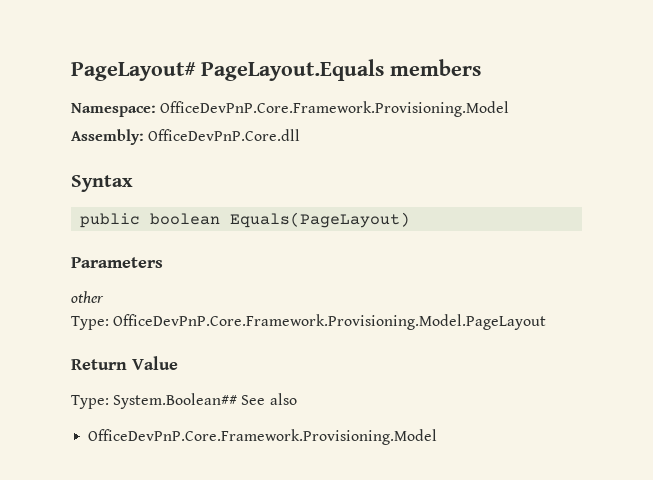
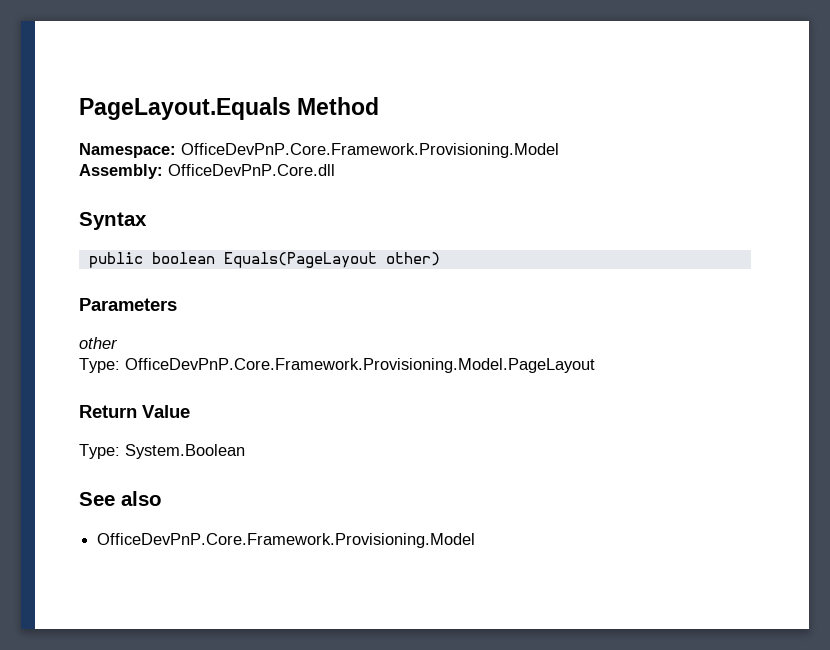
- PageLayout# PageLayout.Equals members
+ PageLayout.Equals Method
- public boolean Equals(PageLayout)
+ public boolean Equals(PageLayout other)
- Type: System.Boolean## See also
+ Type: System.Boolean
+ See also

